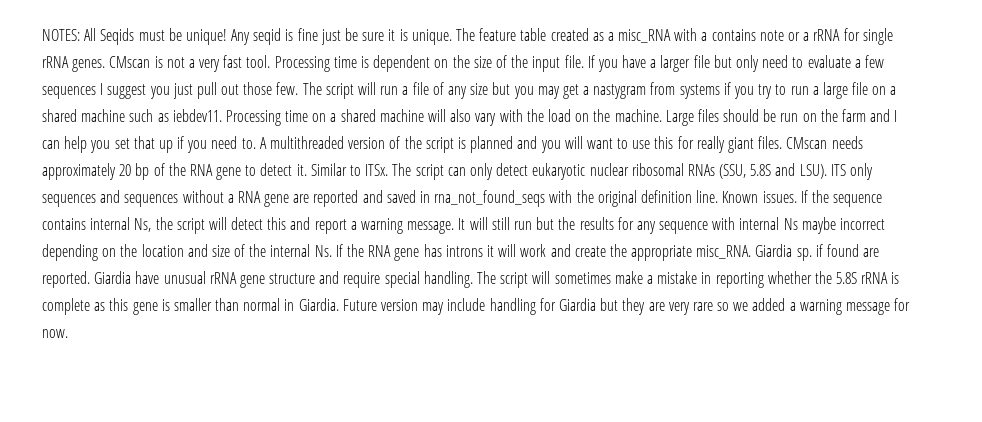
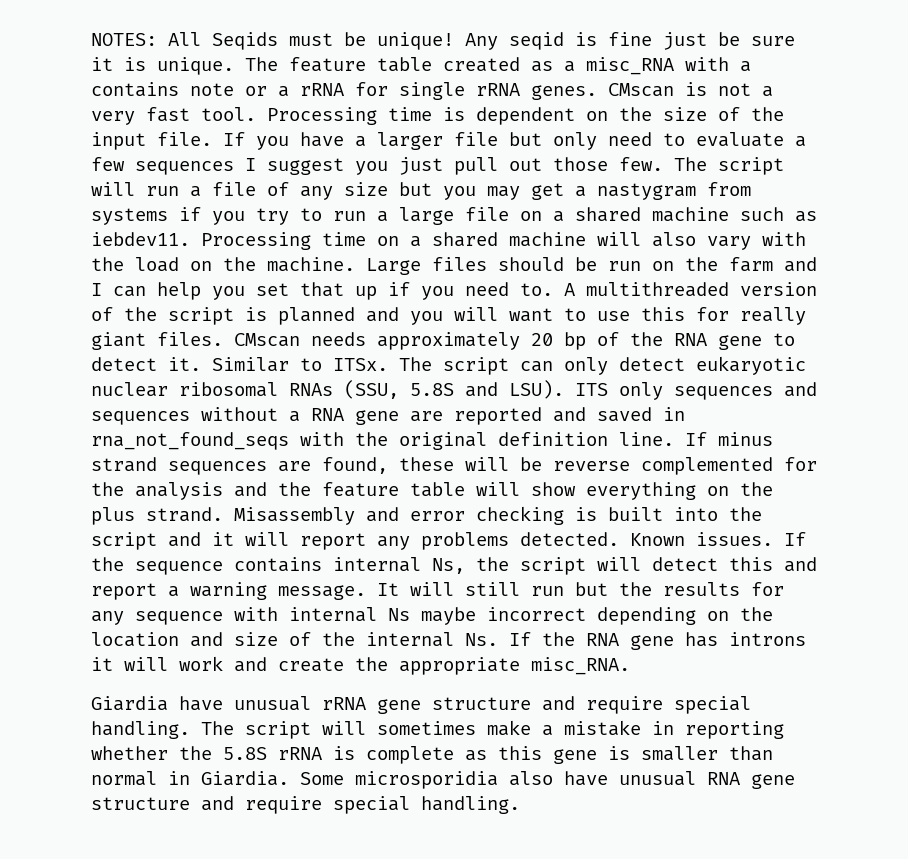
+ If minus strand sequences are found, these will be reverse complemented for the analysis and the feature table will show everything on the plus strand. Misassembly and error checking is built into the script and it will report any problems detected.
- It will still run but the results for any sequence with internal Ns maybe incorrect depending on the location and size of the internal Ns. If the RNA gene has introns it will work and create the appropriate misc_RNA. Giardia sp. if found are reported. Giardia have unusual rRNA gene structure and require special handling.
+ It will still run but the results for any sequence with internal Ns maybe incorrect depending on the location and size of the internal Ns. If the RNA gene has introns it will work and create the appropriate misc_RNA.
+ Giardia have unusual rRNA gene structure and require special handling.
- Future version may include handling for Giardia but they are very rare so we added a warning message for now.
+ Some microsporidia also have unusual RNA gene structure and require special handling.

